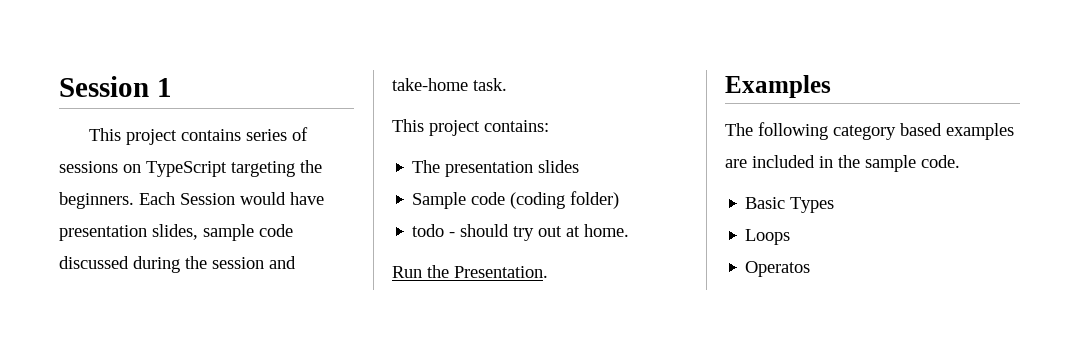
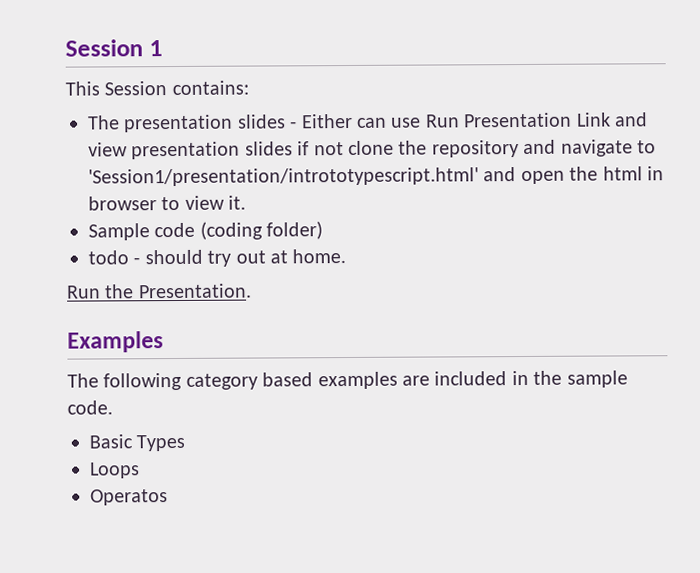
- This project contains series of sessions on TypeScript targeting the beginners. Each Session would have presentation slides, sample code discussed during the session and take-home task.
- This project contains:
- The presentation slides
+ This Session contains:
+ The presentation slides - Either can use Run Presentation Link and view presentation slides if not clone the repository and navigate to 'Session1/presentation/intrototypescript.html' and open the html in browser to view it.

